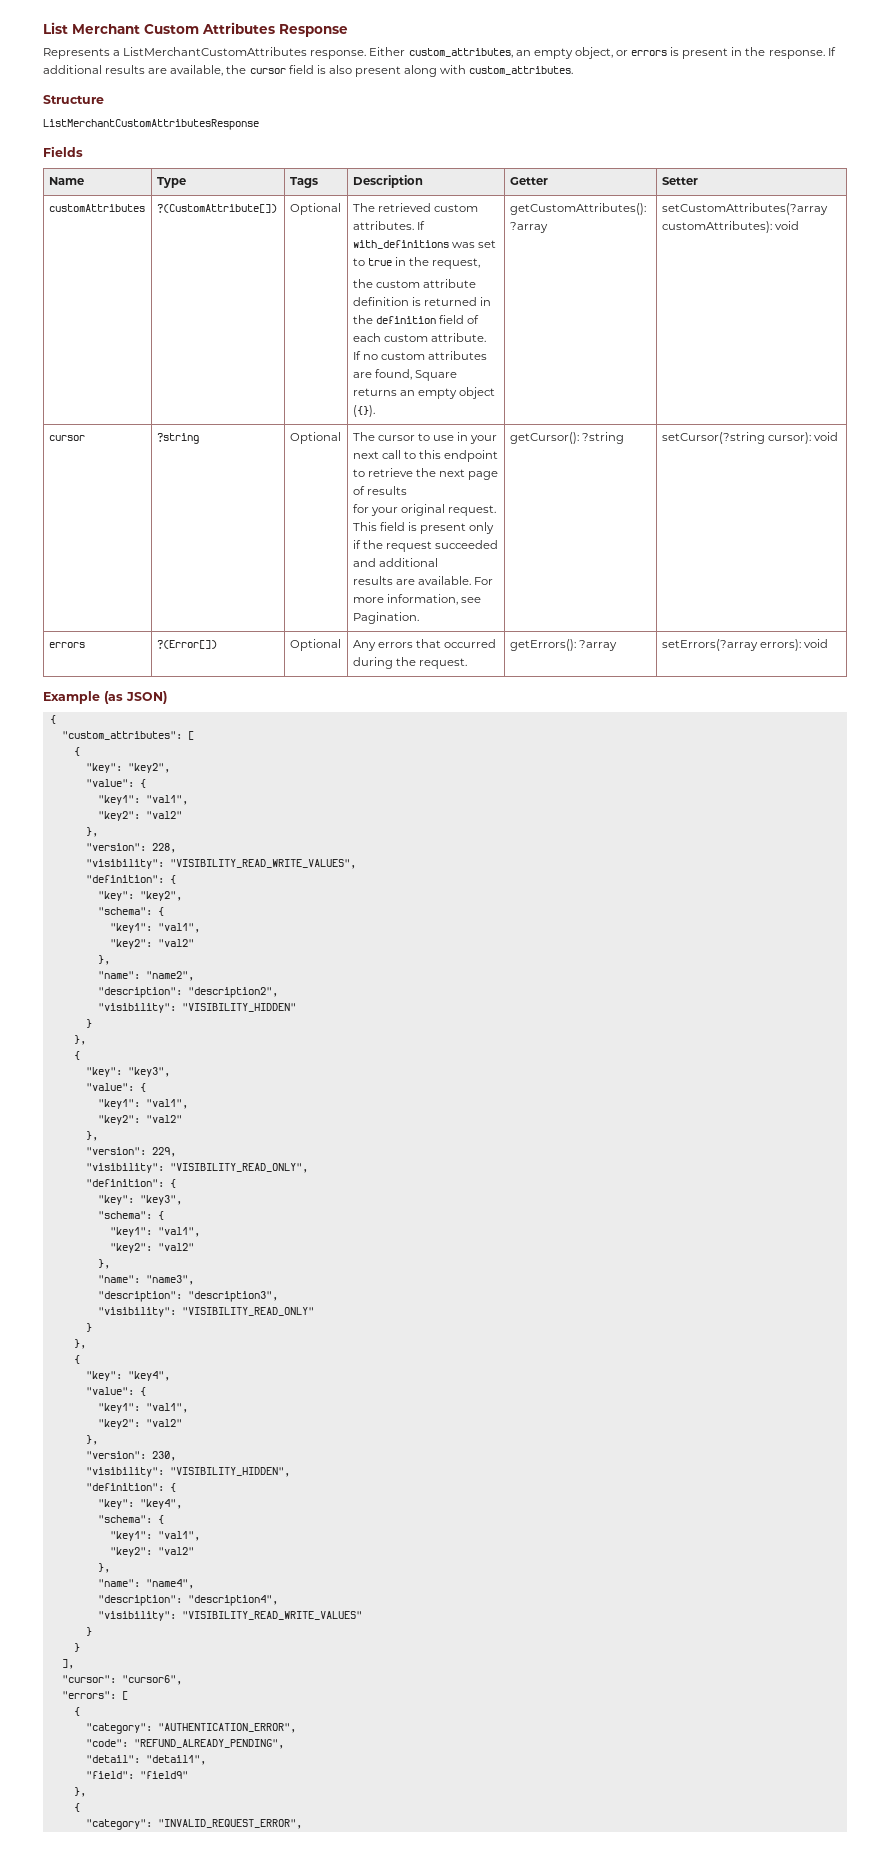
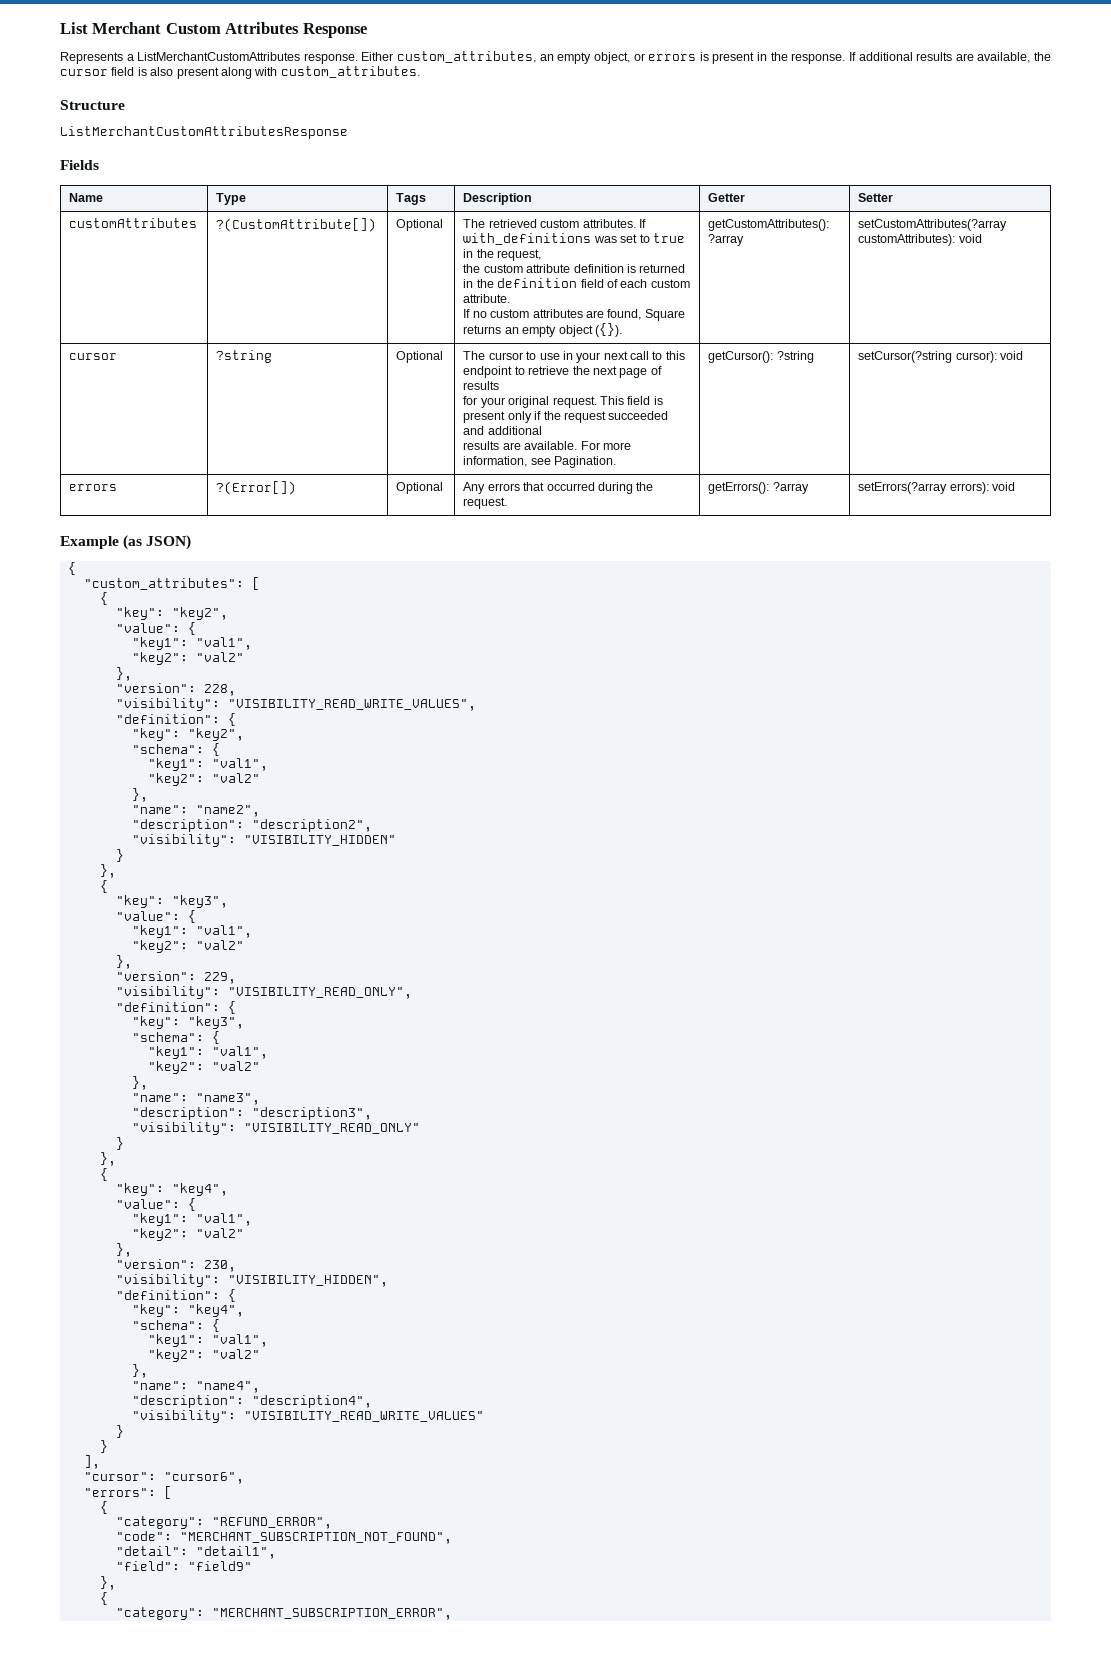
- "category": "AUTHENTICATION_ERROR",
+ "category": "REFUND_ERROR",
- "code": "REFUND_ALREADY_PENDING",
+ "code": "MERCHANT_SUBSCRIPTION_NOT_FOUND",
- "category": "INVALID_REQUEST_ERROR",
+ "category": "MERCHANT_SUBSCRIPTION_ERROR",

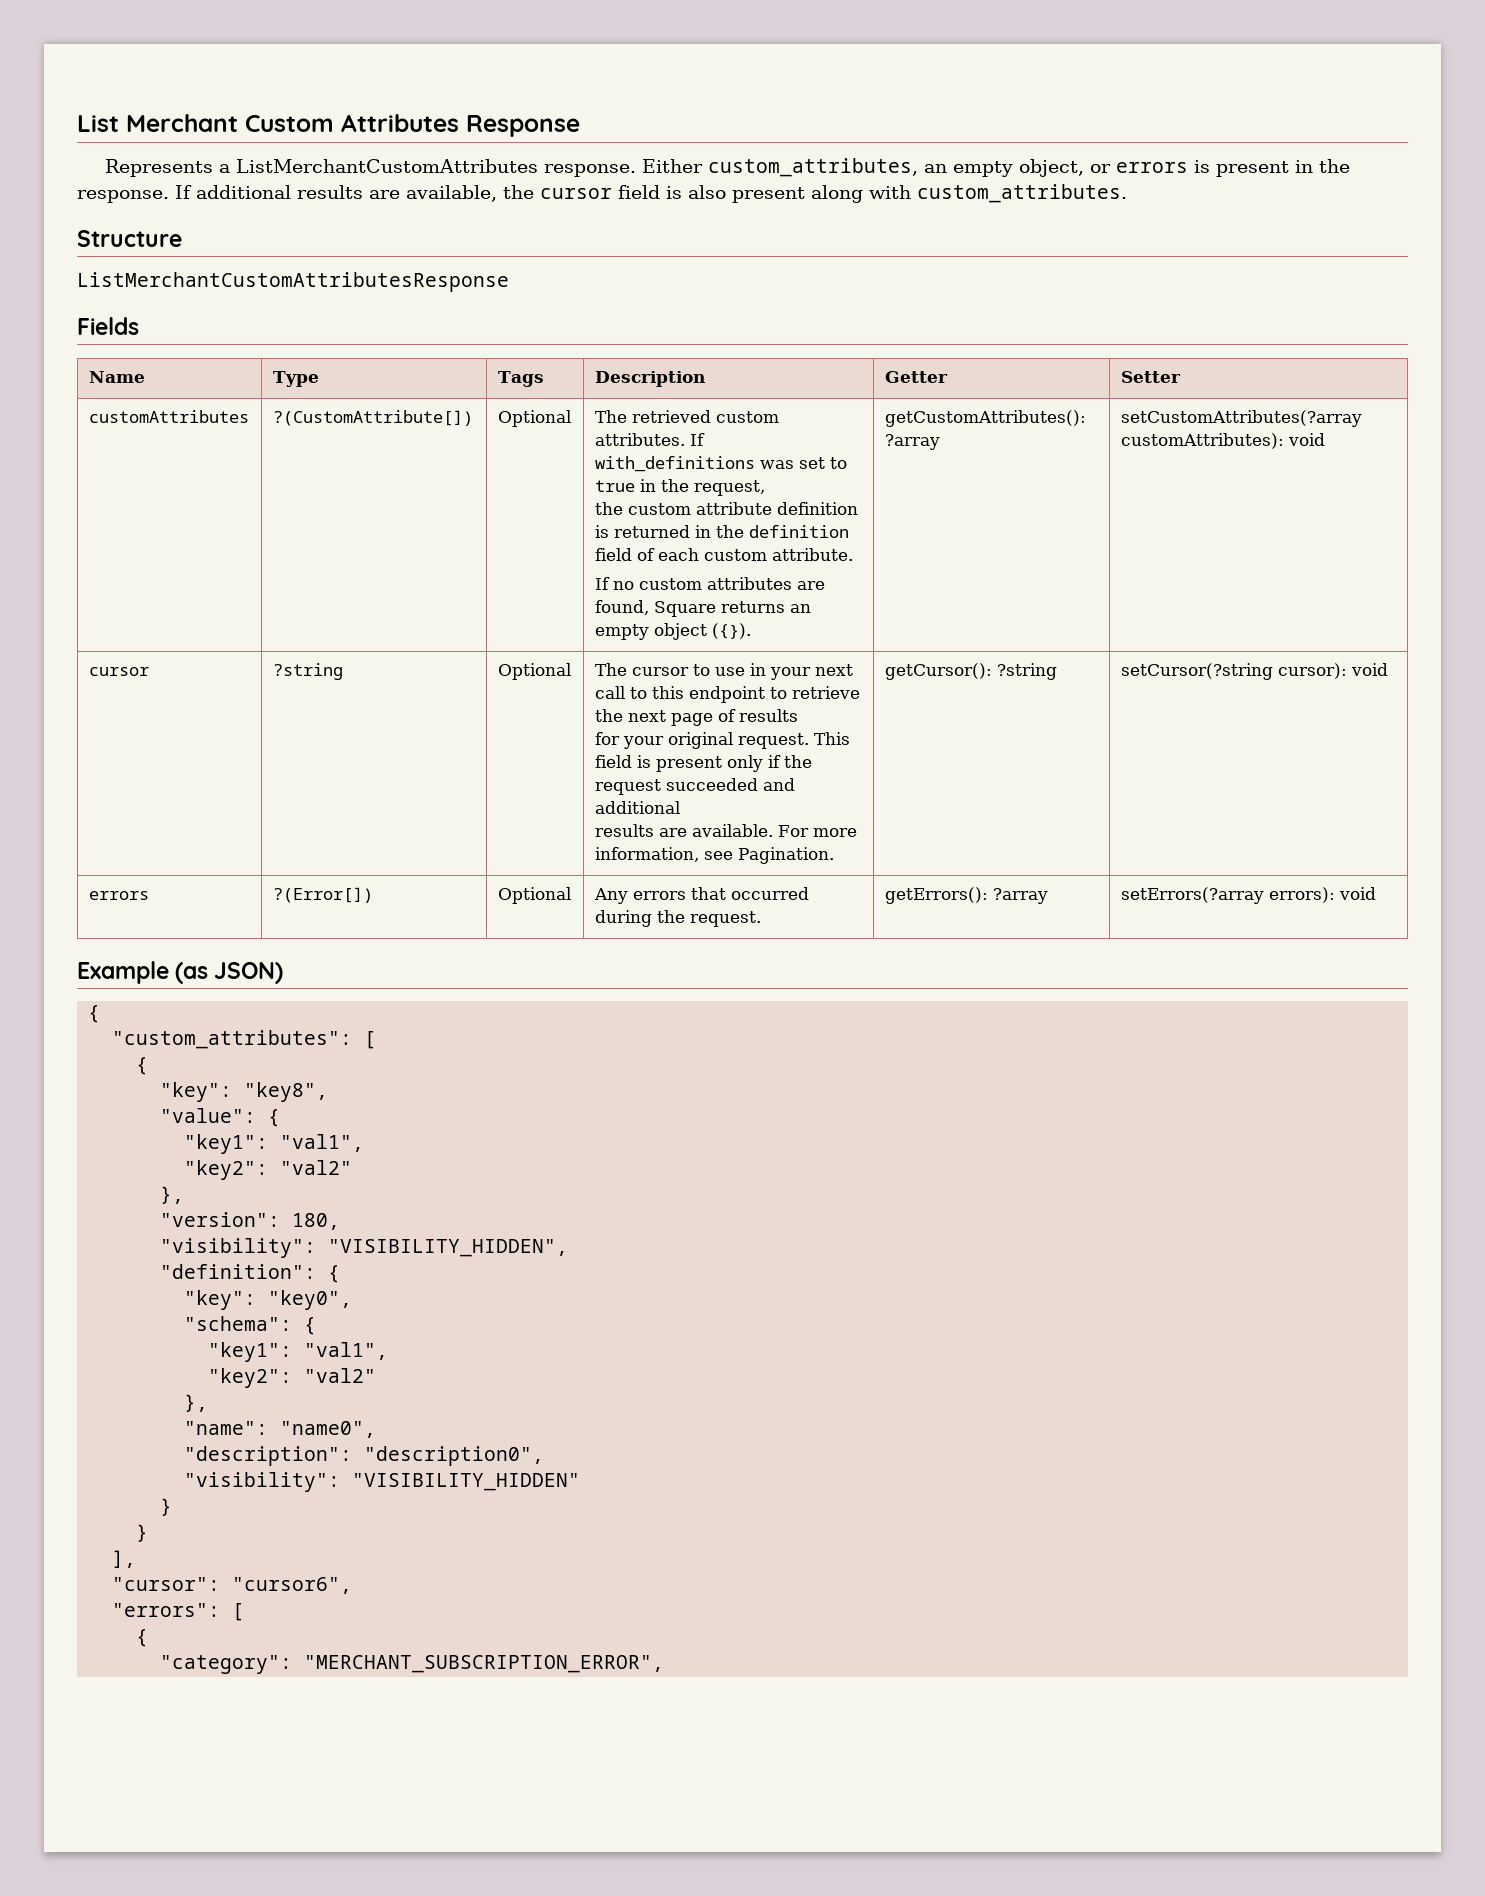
  "custom_attributes": [
  {
- "key": "key2",
+ "key": "key8",
  "value": {
  "key1": "val1",
  "key2": "val2"
  },
- "version": 228,
- "visibility": "VISIBILITY_READ_WRITE_VALUES",
+ "version": 180,
+ "visibility": "VISIBILITY_HIDDEN",
  "definition": {
- "key": "key2",
+ "key": "key0",
  "schema": {
  "key1": "val1",
  "key2": "val2"
  },
- "name": "name2",
- "description": "description2",
+ "name": "name0",
+ "description": "description0",
  "visibility": "VISIBILITY_HIDDEN"
- }
- },
- {
- "key": "key3",
- "value": {
- "key1": "val1",
- "key2": "val2"
- },
- "version": 229,
- "visibility": "VISIBILITY_READ_ONLY",
- "definition": {
- "key": "key3",
- "schema": {
- "key1": "val1",
- "key2": "val2"
- },
- "name": "name3",
- "description": "description3",
- "visibility": "VISIBILITY_READ_ONLY"
- }
- },
- {
- "key": "key4",
- "value": {
- "key1": "val1",
- "key2": "val2"
- },
- "version": 230,
- "visibility": "VISIBILITY_HIDDEN",
- "definition": {
- "key": "key4",
- "schema": {
- "key1": "val1",
- "key2": "val2"
- },
- "name": "name4",
- "description": "description4",
- "visibility": "VISIBILITY_READ_WRITE_VALUES"
- "category": "REFUND_ERROR",
- "code": "MERCHANT_SUBSCRIPTION_NOT_FOUND",
- "detail": "detail1",
- "field": "field9"
- },
- {

